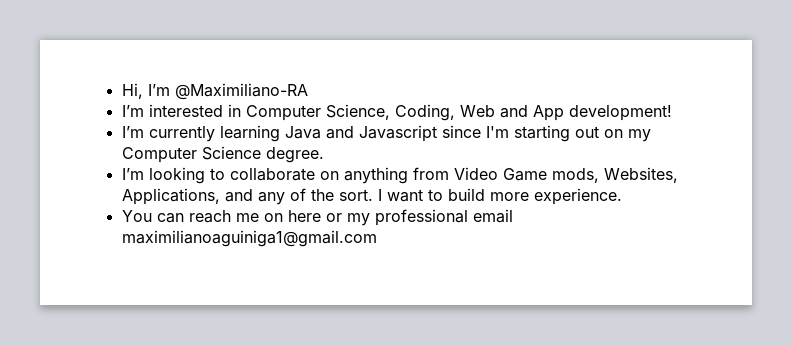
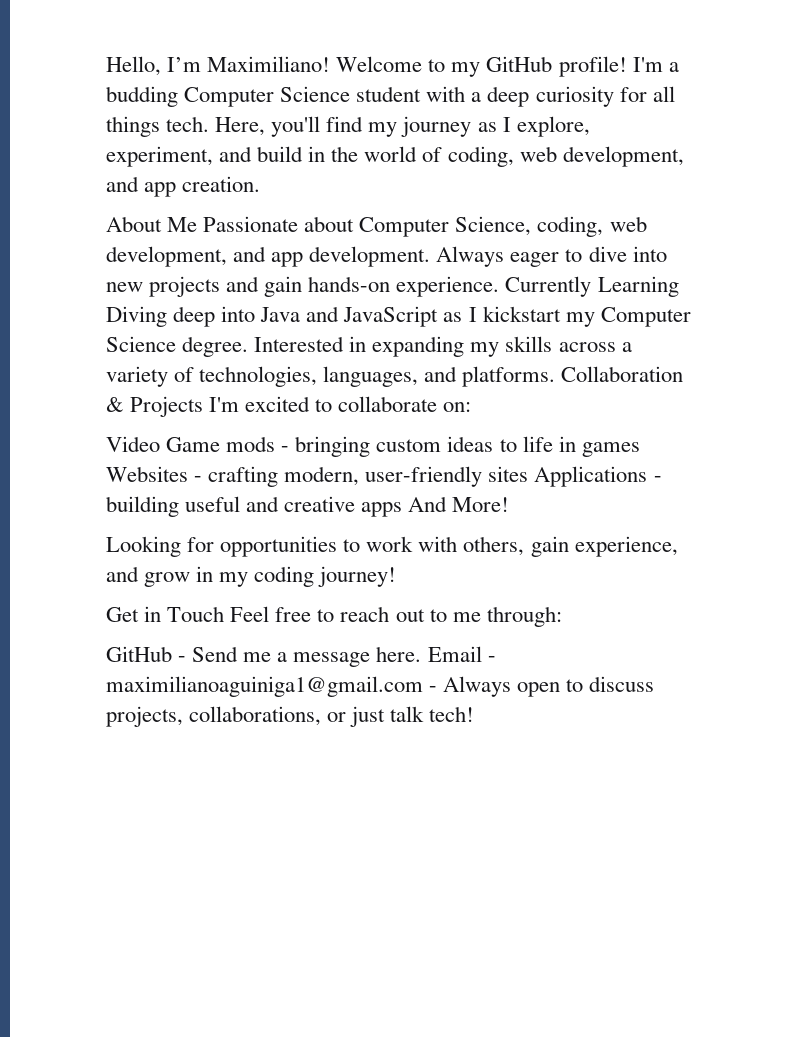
- Hi, I’m @Maximiliano-RA
- I’m interested in Computer Science, Coding, Web and App development!
- I’m currently learning Java and Javascript since I'm starting out on my Computer Science degree.
- I’m looking to collaborate on anything from Video Game mods, Websites, Applications, and any of the sort. I want to build more experience.
- You can reach me on here or my professional email maximilianoaguiniga1@gmail.com
+ Hello, I’m Maximiliano! Welcome to my GitHub profile! I'm a budding Computer Science student with a deep curiosity for all things tech. Here, you'll find my journey as I explore, experiment, and build in the world of coding, web development, and app creation.
+ About Me Passionate about Computer Science, coding, web development, and app development. Always eager to dive into new projects and gain hands-on experience. Currently Learning Diving deep into Java and JavaScript as I kickstart my Computer Science degree. Interested in expanding my skills across a variety of technologies, languages, and platforms. Collaboration & Projects I'm excited to collaborate on:
+ Video Game mods - bringing custom ideas to life in games Websites - crafting modern, user-friendly sites Applications - building useful and creative apps And More!
+ Looking for opportunities to work with others, gain experience, and grow in my coding journey!
+ Get in Touch Feel free to reach out to me through:
+ GitHub - Send me a message here. Email - maximilianoaguiniga1@gmail.com - Always open to discuss projects, collaborations, or just talk tech!

